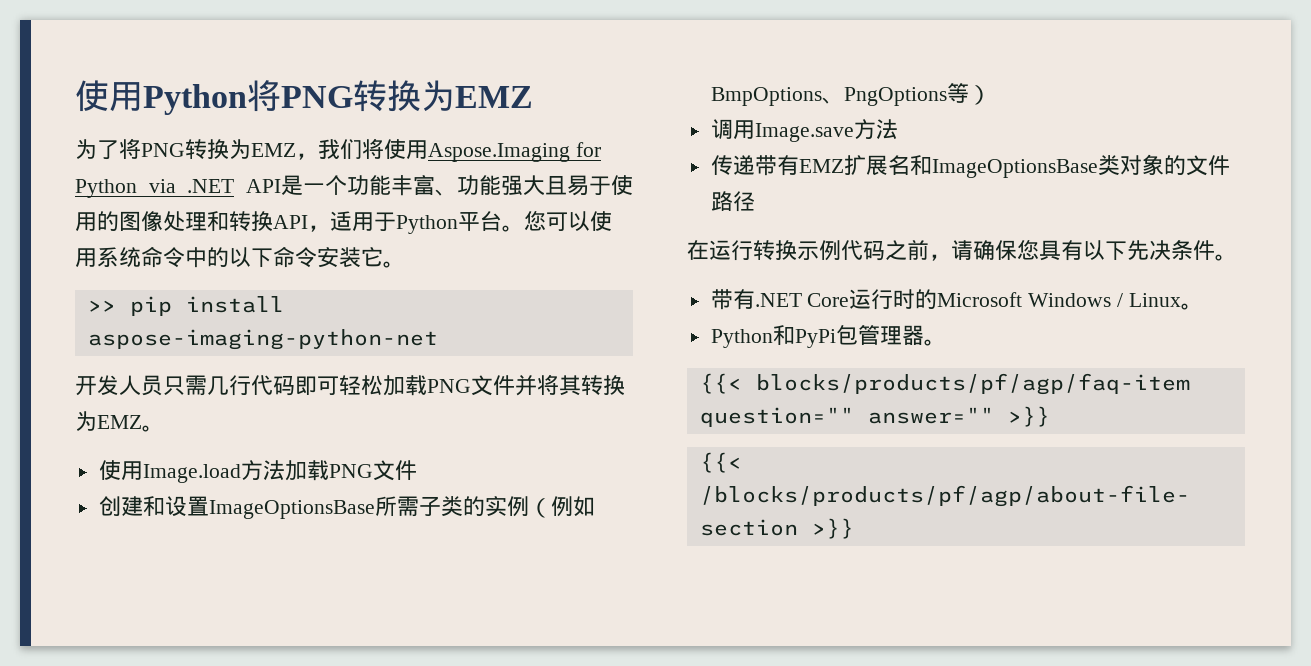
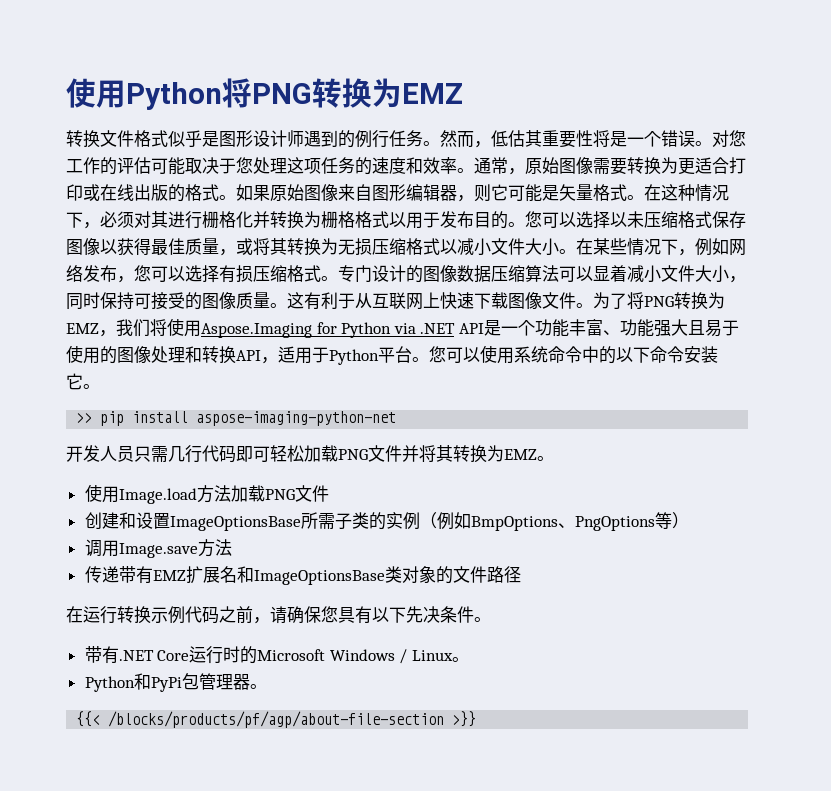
+ 转换文件格式似乎是图形设计师遇到的例行任务。然而，低估其重要性将是一个错误。对您工作的评估可能取决于您处理这项任务的速度和效率。通常，原始图像需要转换为更适合打印或在线出版的格式。如果原始图像来自图形编辑器，则它可能是矢量格式。在这种情况下，必须对其进行栅格化并转换为栅格格式以用于发布目的。您可以选择以未压缩格式保存图像以获得最佳质量，或将其转换为无损压缩格式以减小文件大小。在某些情况下，例如网络发布，您可以选择有损压缩格式。专门设计的图像数据压缩算法可以显着减小文件大小，同时保持可接受的图像质量。这有利于从互联网上快速下载图像文件。
- {{< blocks/products/pf/agp/faq-item question="" answer="" >}}

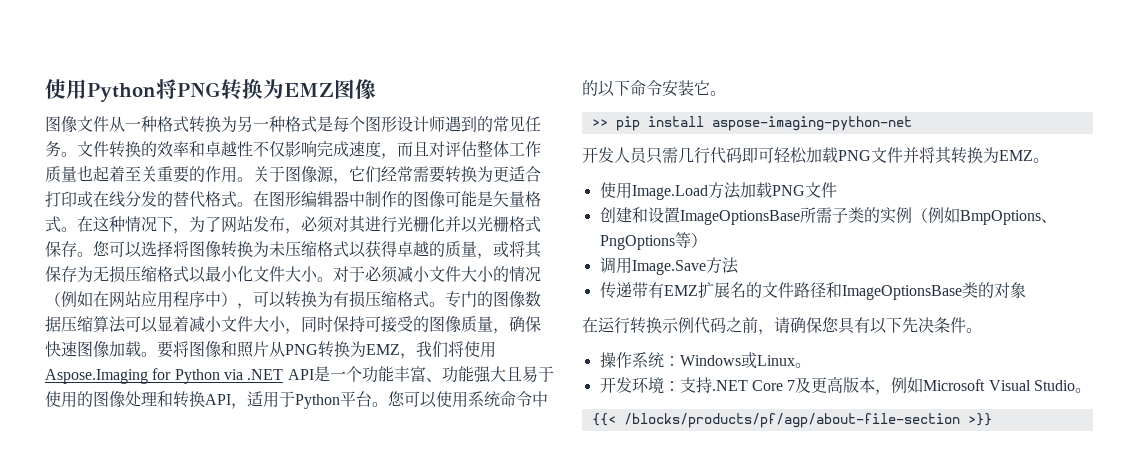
- 使用Python将PNG转换为EMZ
- 转换文件格式似乎是图形设计师遇到的例行任务。然而，低估其重要性将是一个错误。对您工作的评估可能取决于您处理这项任务的速度和效率。通常，原始图像需要转换为更适合打印或在线出版的格式。如果原始图像来自图形编辑器，则它可能是矢量格式。
+ 使用Python将PNG转换为EMZ图像
+ 图像文件从一种格式转换为另一种格式是每个图形设计师遇到的常见任务。文件转换的效率和卓越性不仅影响完成速度，而且对评估整体工作质量也起着至关重要的作用。关于图像源，它们经常需要转换为更适合打印或在线分发的替代格式。在图形编辑器中制作的图像可能是矢量格式。
- 在这种情况下，必须对其进行栅格化并转换为栅格格式以用于发布目的。您可以选择以未压缩格式保存图像以获得最佳质量，或将其转换为无损压缩格式以减小文件大小。在某些情况下，例如网络发布，您可以选择有损压缩格式。
+ 在这种情况下，为了网站发布，必须对其进行光栅化并以光栅格式保存。您可以选择将图像转换为未压缩格式以获得卓越的质量，或将其保存为无损压缩格式以最小化文件大小。对于必须减小文件大小的情况（例如在网站应用程序中），可以转换为有损压缩格式。
- 专门设计的图像数据压缩算法可以显着减小文件大小，同时保持可接受的图像质量。这有利于从互联网上快速下载图像文件。为了将PNG转换为EMZ，我们将使用Aspose.Imaging for Python via .NET API是一个功能丰富、功能强大且易于使用的图像处理和转换API，适用于Python平台。
+ 专门的图像数据压缩算法可以显着减小文件大小，同时保持可接受的图像质量，确保快速图像加载。要将图像和照片从PNG转换为EMZ，我们将使用Aspose.Imaging for Python via .NET API是一个功能丰富、功能强大且易于使用的图像处理和转换API，适用于Python平台。
- 使用Image.load方法加载PNG文件
+ 使用Image.Load方法加载PNG文件
- 调用Image.save方法
+ 调用Image.Save方法
- 传递带有EMZ扩展名和ImageOptionsBase类对象的文件路径
+ 传递带有EMZ扩展名的文件路径和ImageOptionsBase类的对象
- 带有.NET Core运行时的Microsoft Windows / Linux。
- Python和PyPi包管理器。
+ 操作系统：Windows或Linux。
+ 开发环境：支持.NET Core 7及更高版本，例如Microsoft Visual Studio。

